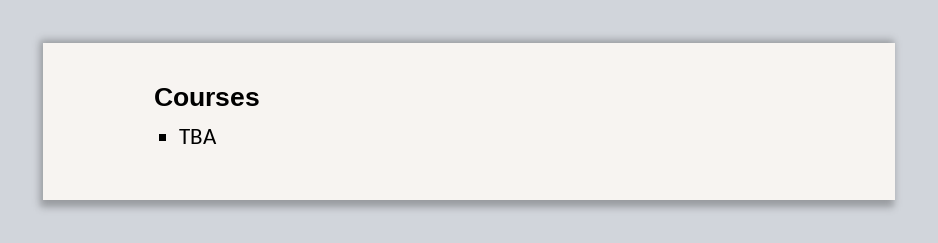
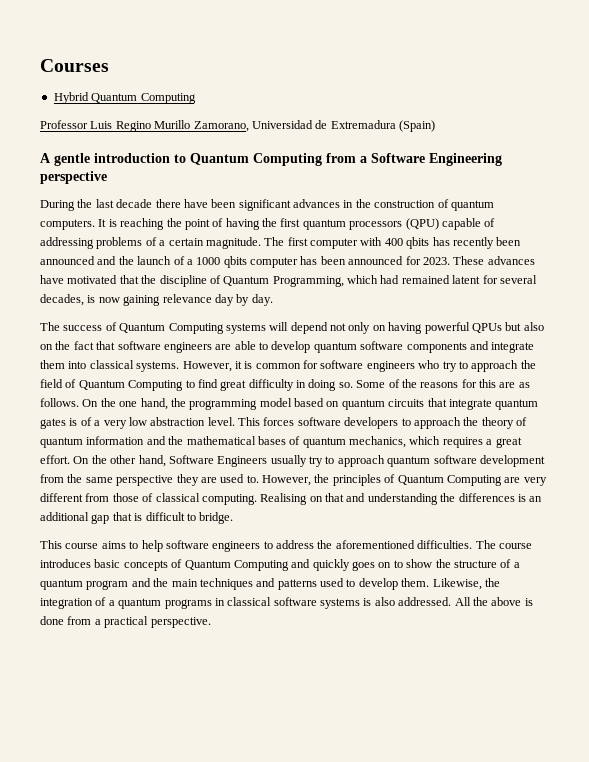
- TBA
+ Hybrid Quantum Computing
+ Professor Luis Regino Murillo Zamorano, Universidad de Extremadura (Spain)
+ A gentle introduction to Quantum Computing from a Software Engineering perspective
+ During the last decade there have been significant advances in the construction of quantum computers. It is reaching the point of having the first quantum processors (QPU) capable of addressing problems of a certain magnitude. The first computer with 400 qbits has recently been announced and the launch of a 1000 qbits computer has been announced for 2023. These advances have motivated that the discipline of Quantum Programming, which had remained latent for several decades, is now gaining relevance day by day.
+ The success of Quantum Computing systems will depend not only on having powerful QPUs but also on the fact that software engineers are able to develop quantum software components and integrate them into classical systems. However, it is common for software engineers who try to approach the field of Quantum Computing to find great difficulty in doing so. Some of the reasons for this are as follows. On the one hand, the programming model based on quantum circuits that integrate quantum gates is of a very low abstraction level. This forces software developers to approach the theory of quantum information and the mathematical bases of quantum mechanics, which requires a great effort. On the other hand, Software Engineers usually try to approach quantum software development from the same perspective they are used to. However, the principles of Quantum Computing are very different from those of classical computing. Realising on that and understanding the differences is an additional gap that is difficult to bridge.
+ This course aims to help software engineers to address the aforementioned difficulties. The course introduces basic concepts of Quantum Computing and quickly goes on to show the structure of a quantum program and the main techniques and patterns used to develop them. Likewise, the integration of a quantum programs in classical software systems is also addressed. All the above is done from a practical perspective.

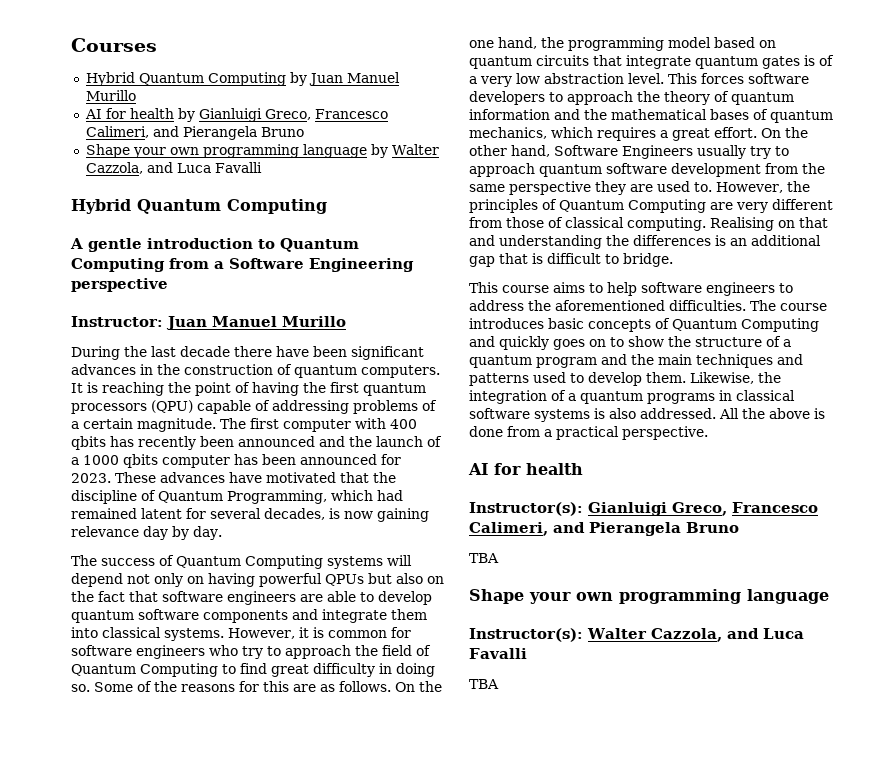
+ Hybrid Quantum Computing by Juan Manuel Murillo
+ AI for health by Gianluigi Greco, Francesco Calimeri, and Pierangela Bruno
+ Shape your own programming language by Walter Cazzola, and Luca Favalli
  Hybrid Quantum Computing
- Professor Luis Regino Murillo Zamorano, Universidad de Extremadura (Spain)
+ Instructor: Juan Manuel Murillo
  All the above is done from a practical perspective.
+ AI for health
+ Instructor(s): Gianluigi Greco, Francesco Calimeri, and Pierangela Bruno
+ TBA
+ Shape your own programming language
+ Instructor(s): Walter Cazzola, and Luca Favalli
+ TBA

